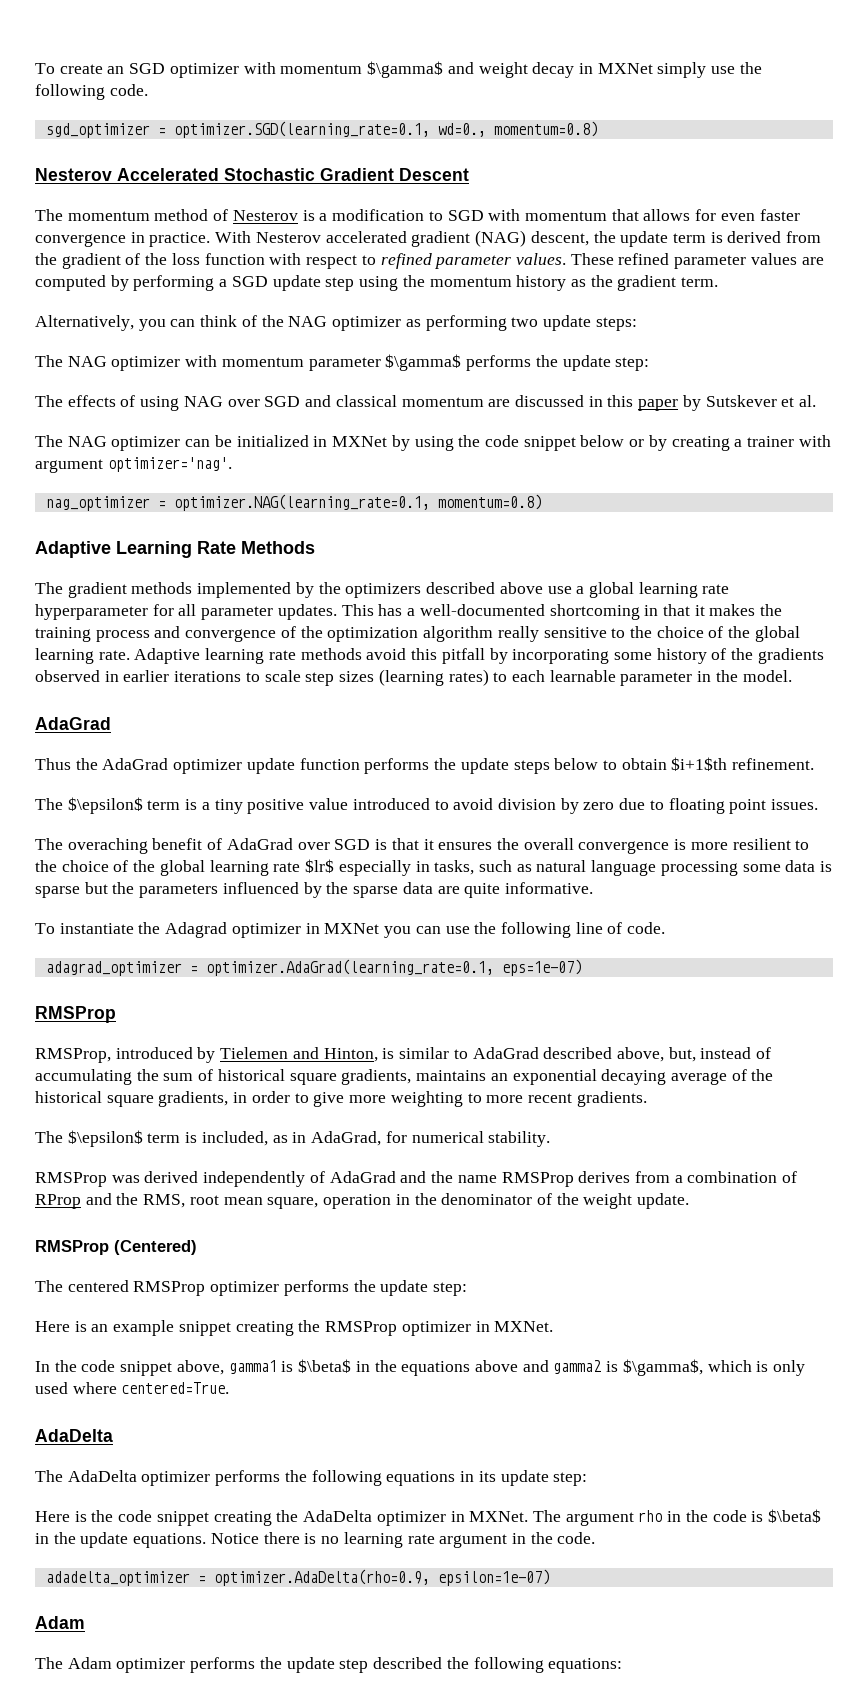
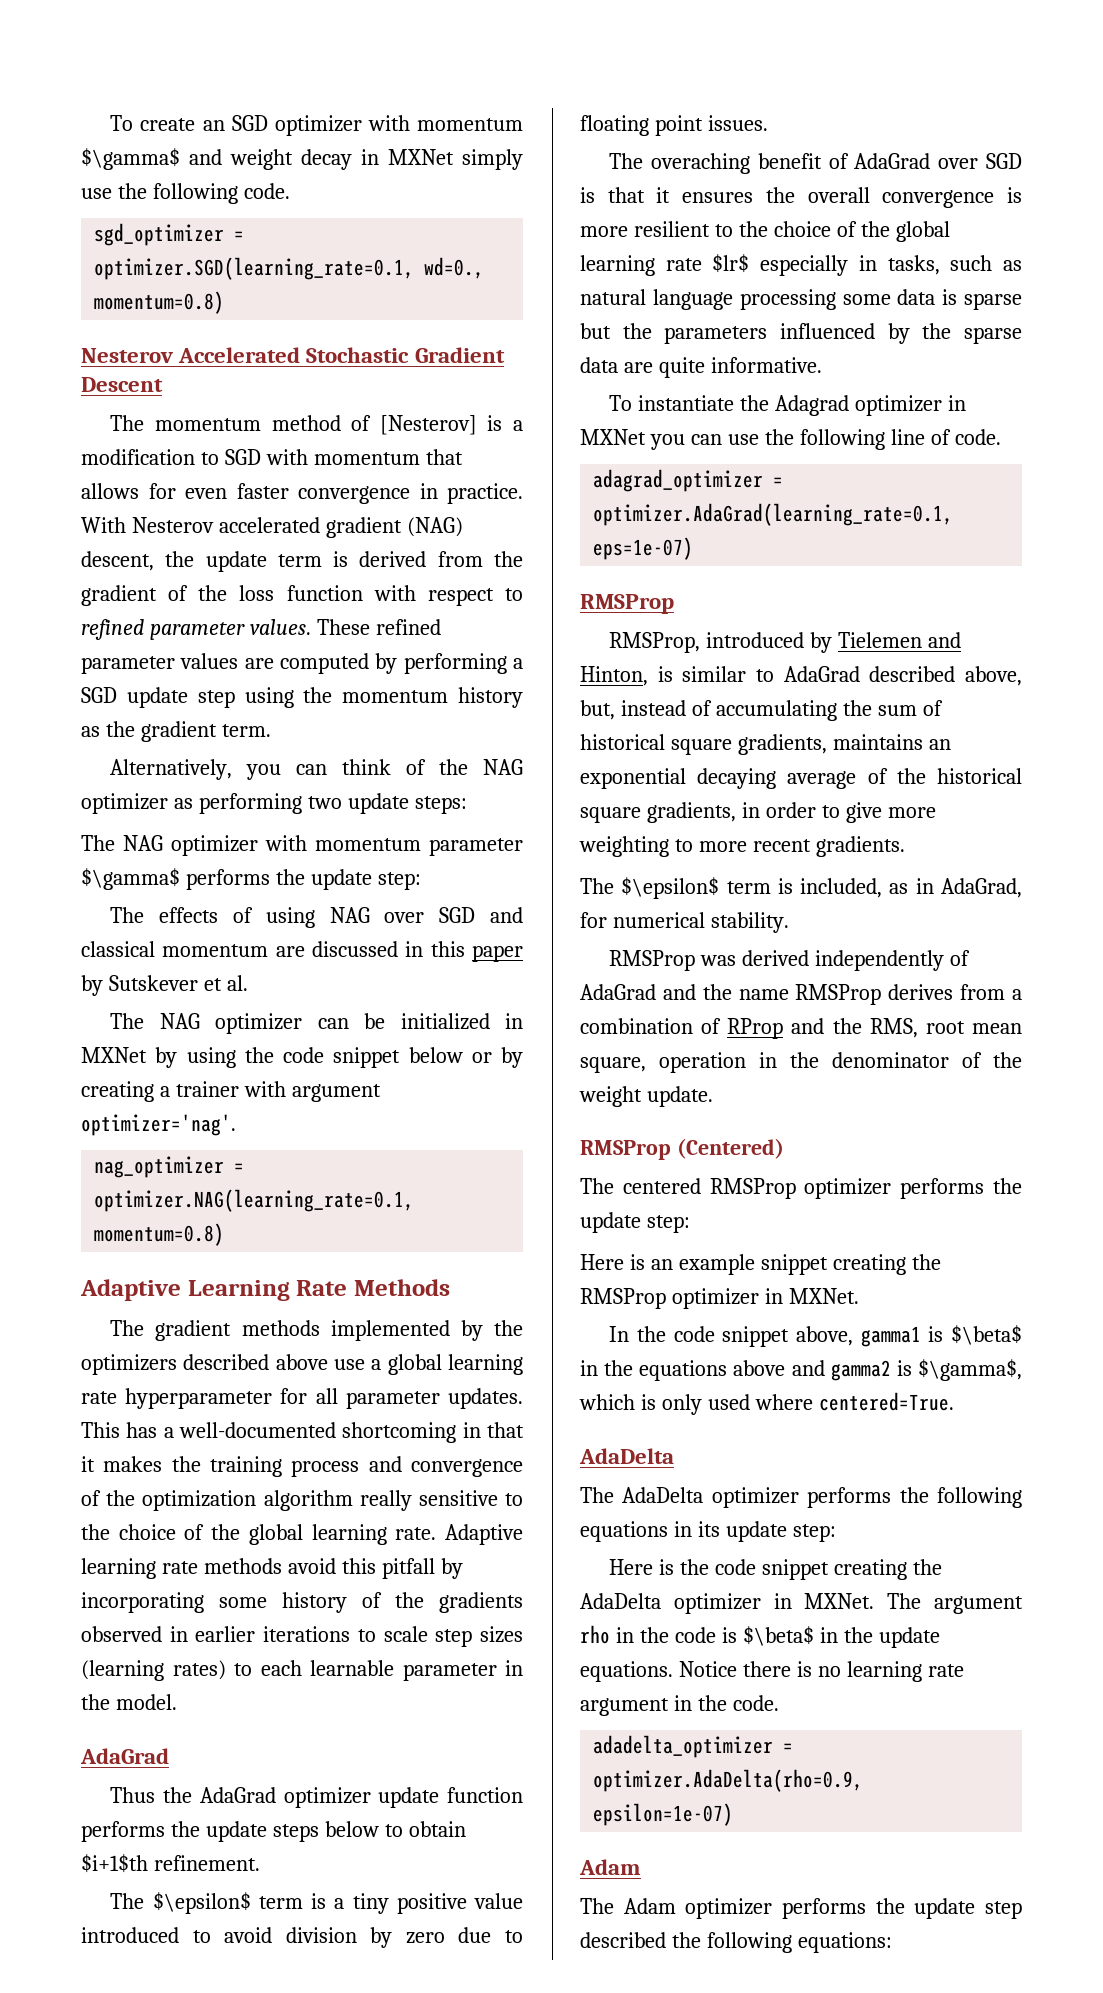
- The momentum method of Nesterov is a modification to SGD with momentum that allows for even faster convergence in practice.
+ The momentum method of [Nesterov] is a modification to SGD with momentum that allows for even faster convergence in practice.

